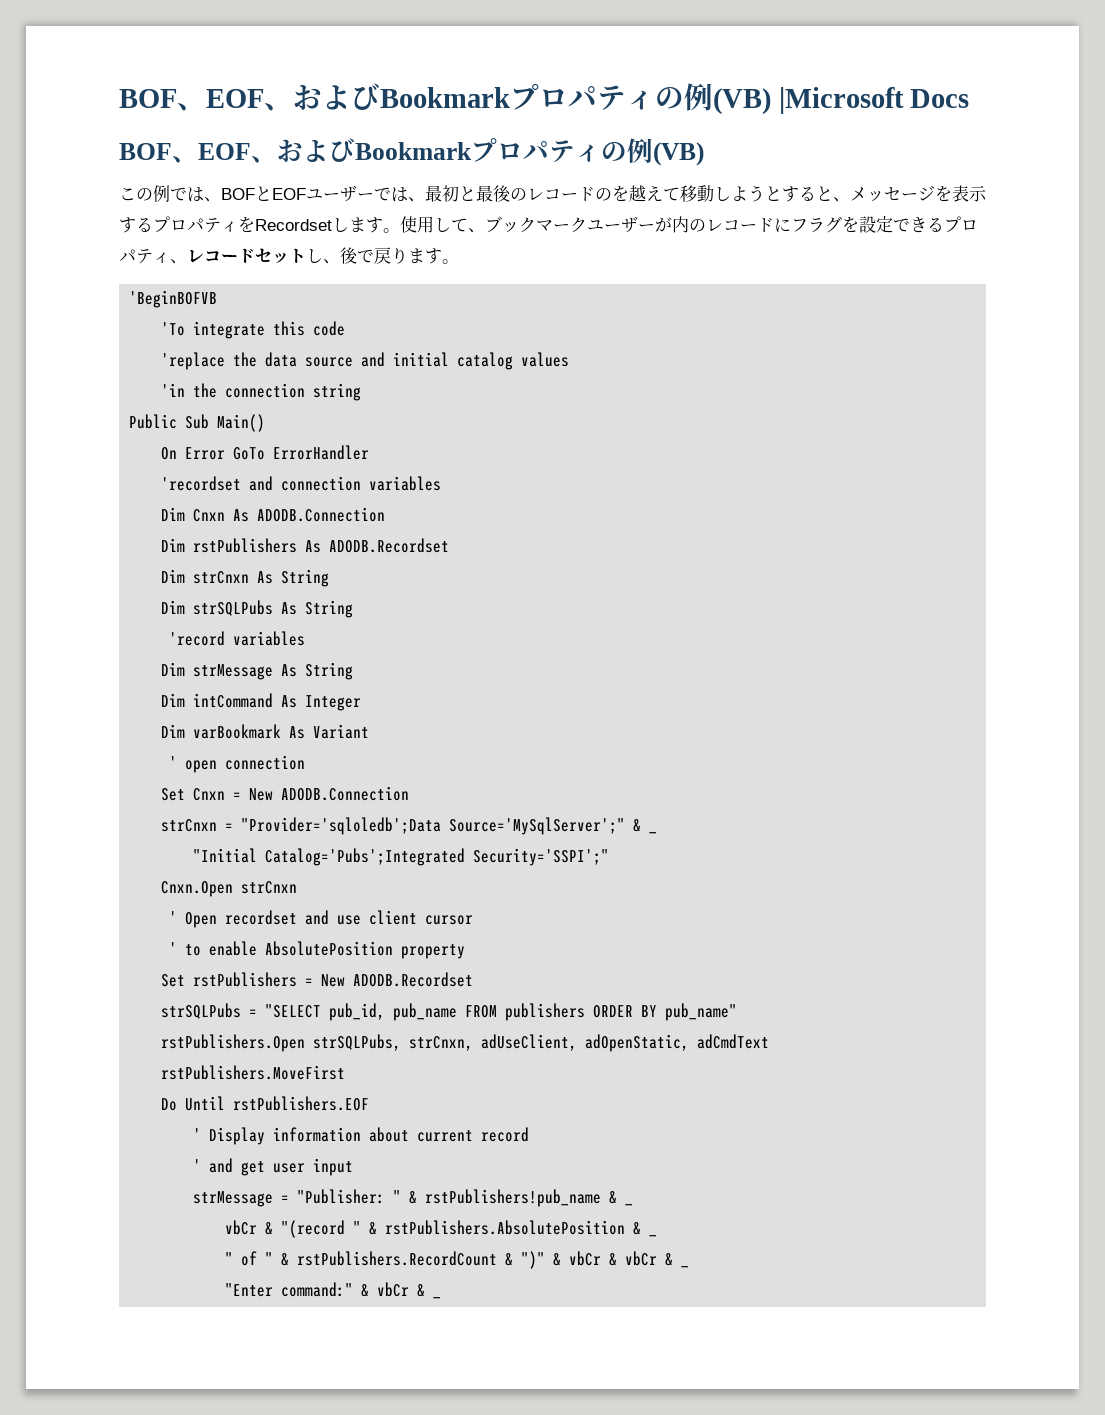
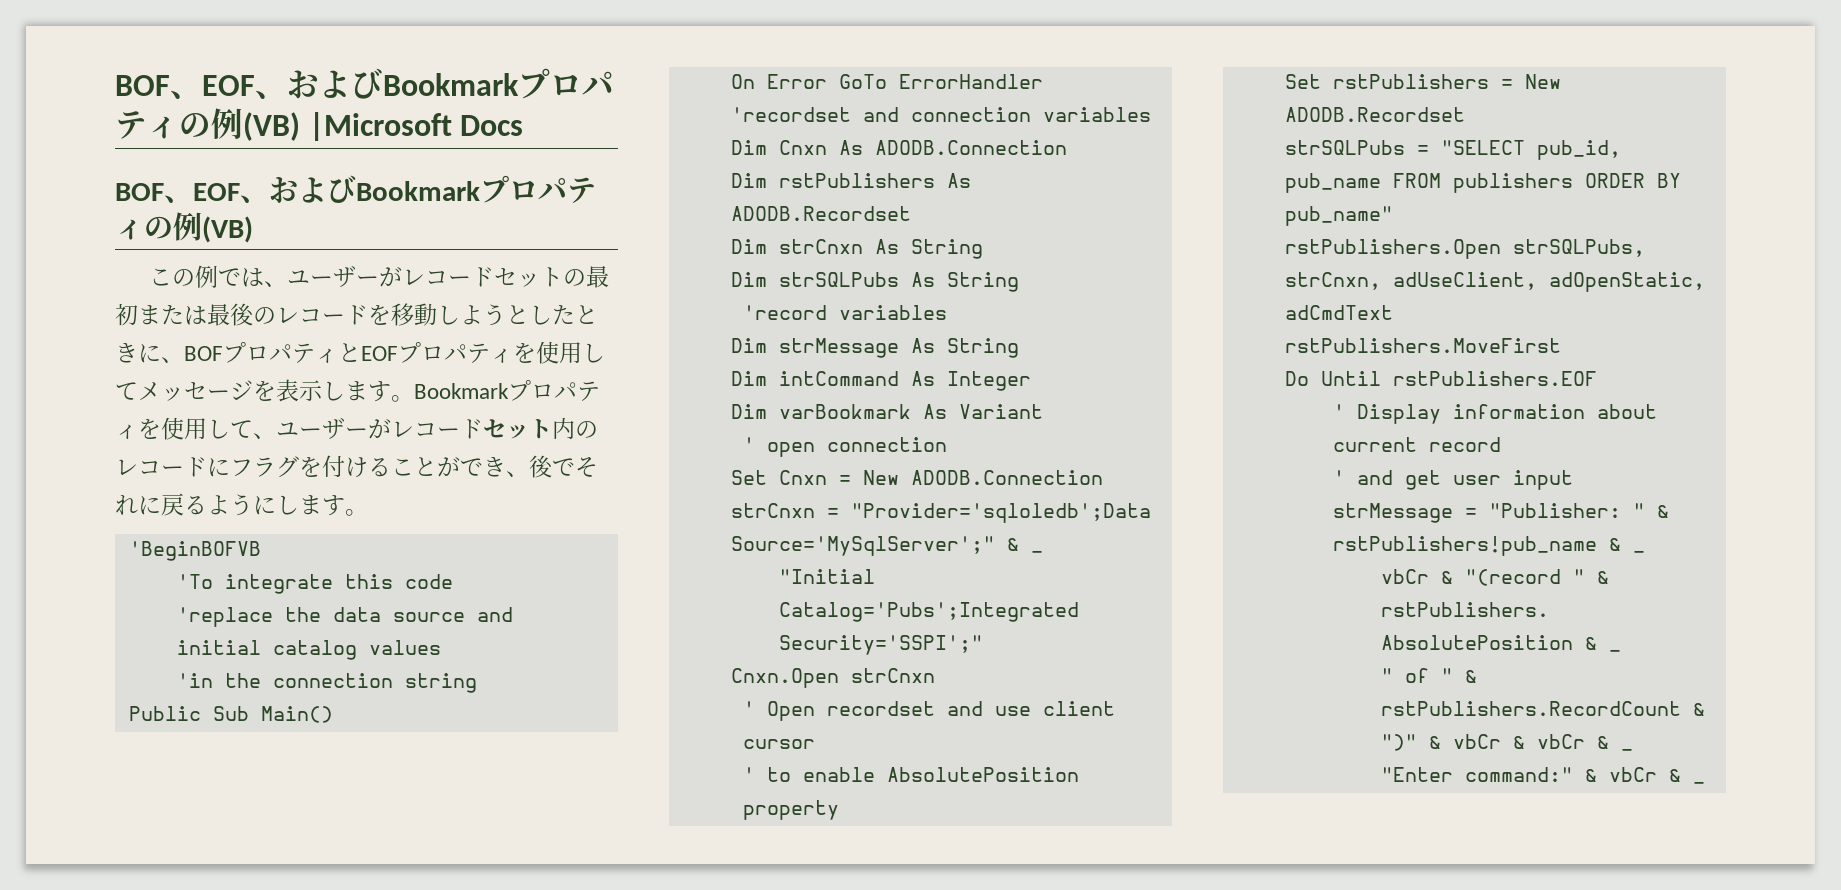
- この例では、BOFとEOFユーザーでは、最初と最後のレコードのを越えて移動しようとすると、メッセージを表示するプロパティをRecordsetします。使用して、ブックマークユーザーが内のレコードにフラグを設定できるプロパティ、レコードセットし、後で戻ります。
+ この例では、ユーザーがレコードセットの最初または最後のレコードを移動しようとしたときに、BOFプロパティとEOFプロパティを使用してメッセージを表示します。Bookmarkプロパティを使用して、ユーザーがレコードセット内のレコードにフラグを付けることができ、後でそれに戻るようにします。

